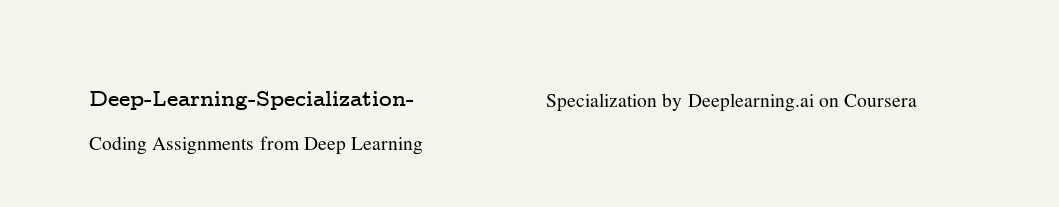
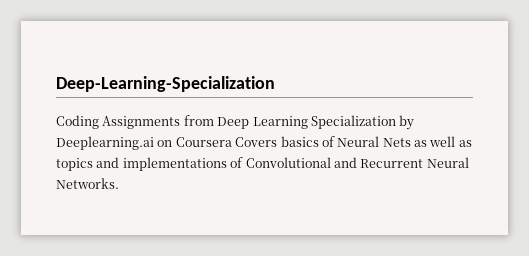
- Deep-Learning-Specialization-
+ Deep-Learning-Specialization
- Coding Assignments from Deep Learning Specialization by Deeplearning.ai on Coursera
+ Coding Assignments from Deep Learning Specialization by Deeplearning.ai on Coursera Covers basics of Neural Nets as well as topics and implementations of Convolutional and Recurrent Neural Networks.

